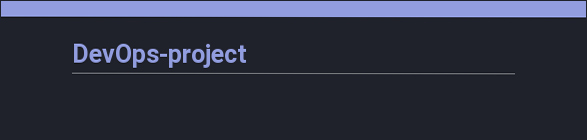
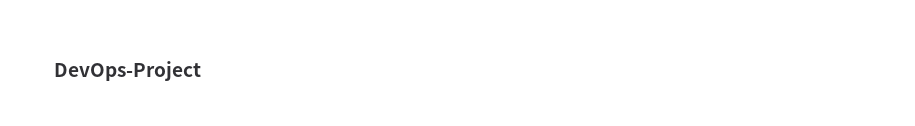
- DevOps-project
+ DevOps-Project

